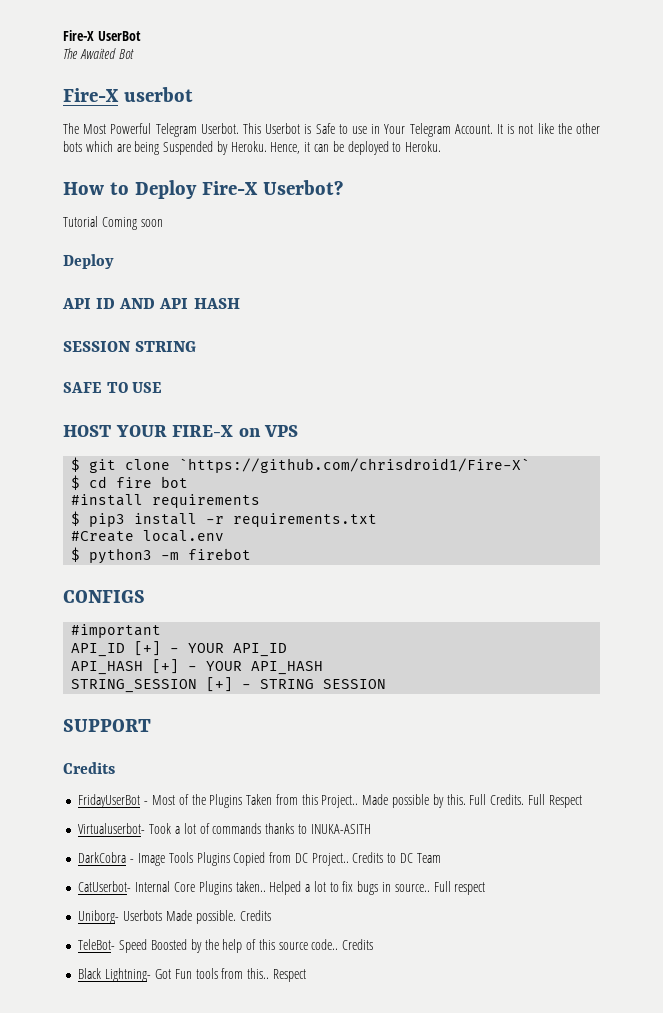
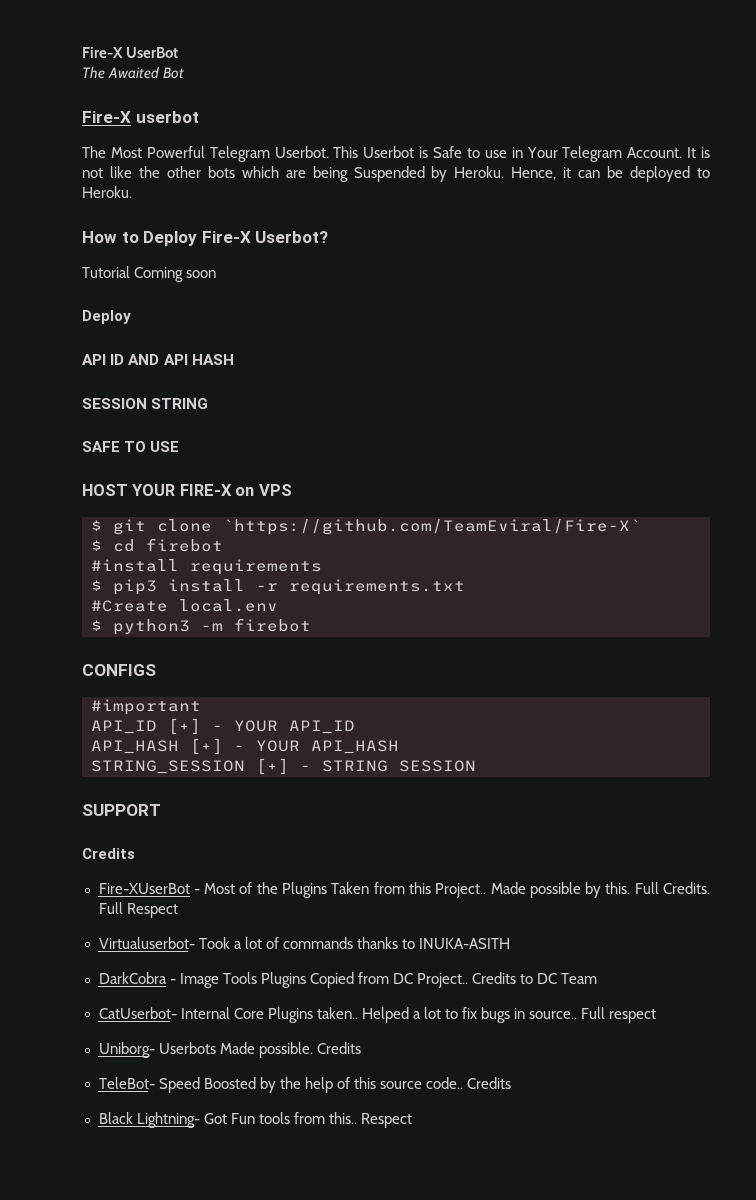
- $ git clone `https://github.com/chrisdroid1/Fire-X`
+ $ git clone `https://github.com/TeamEviral/Fire-X`
- $ cd fire bot
+ $ cd firebot
- FridayUserBot - Most of the Plugins Taken from this Project..
+ Fire-XUserBot - Most of the Plugins Taken from this Project..

